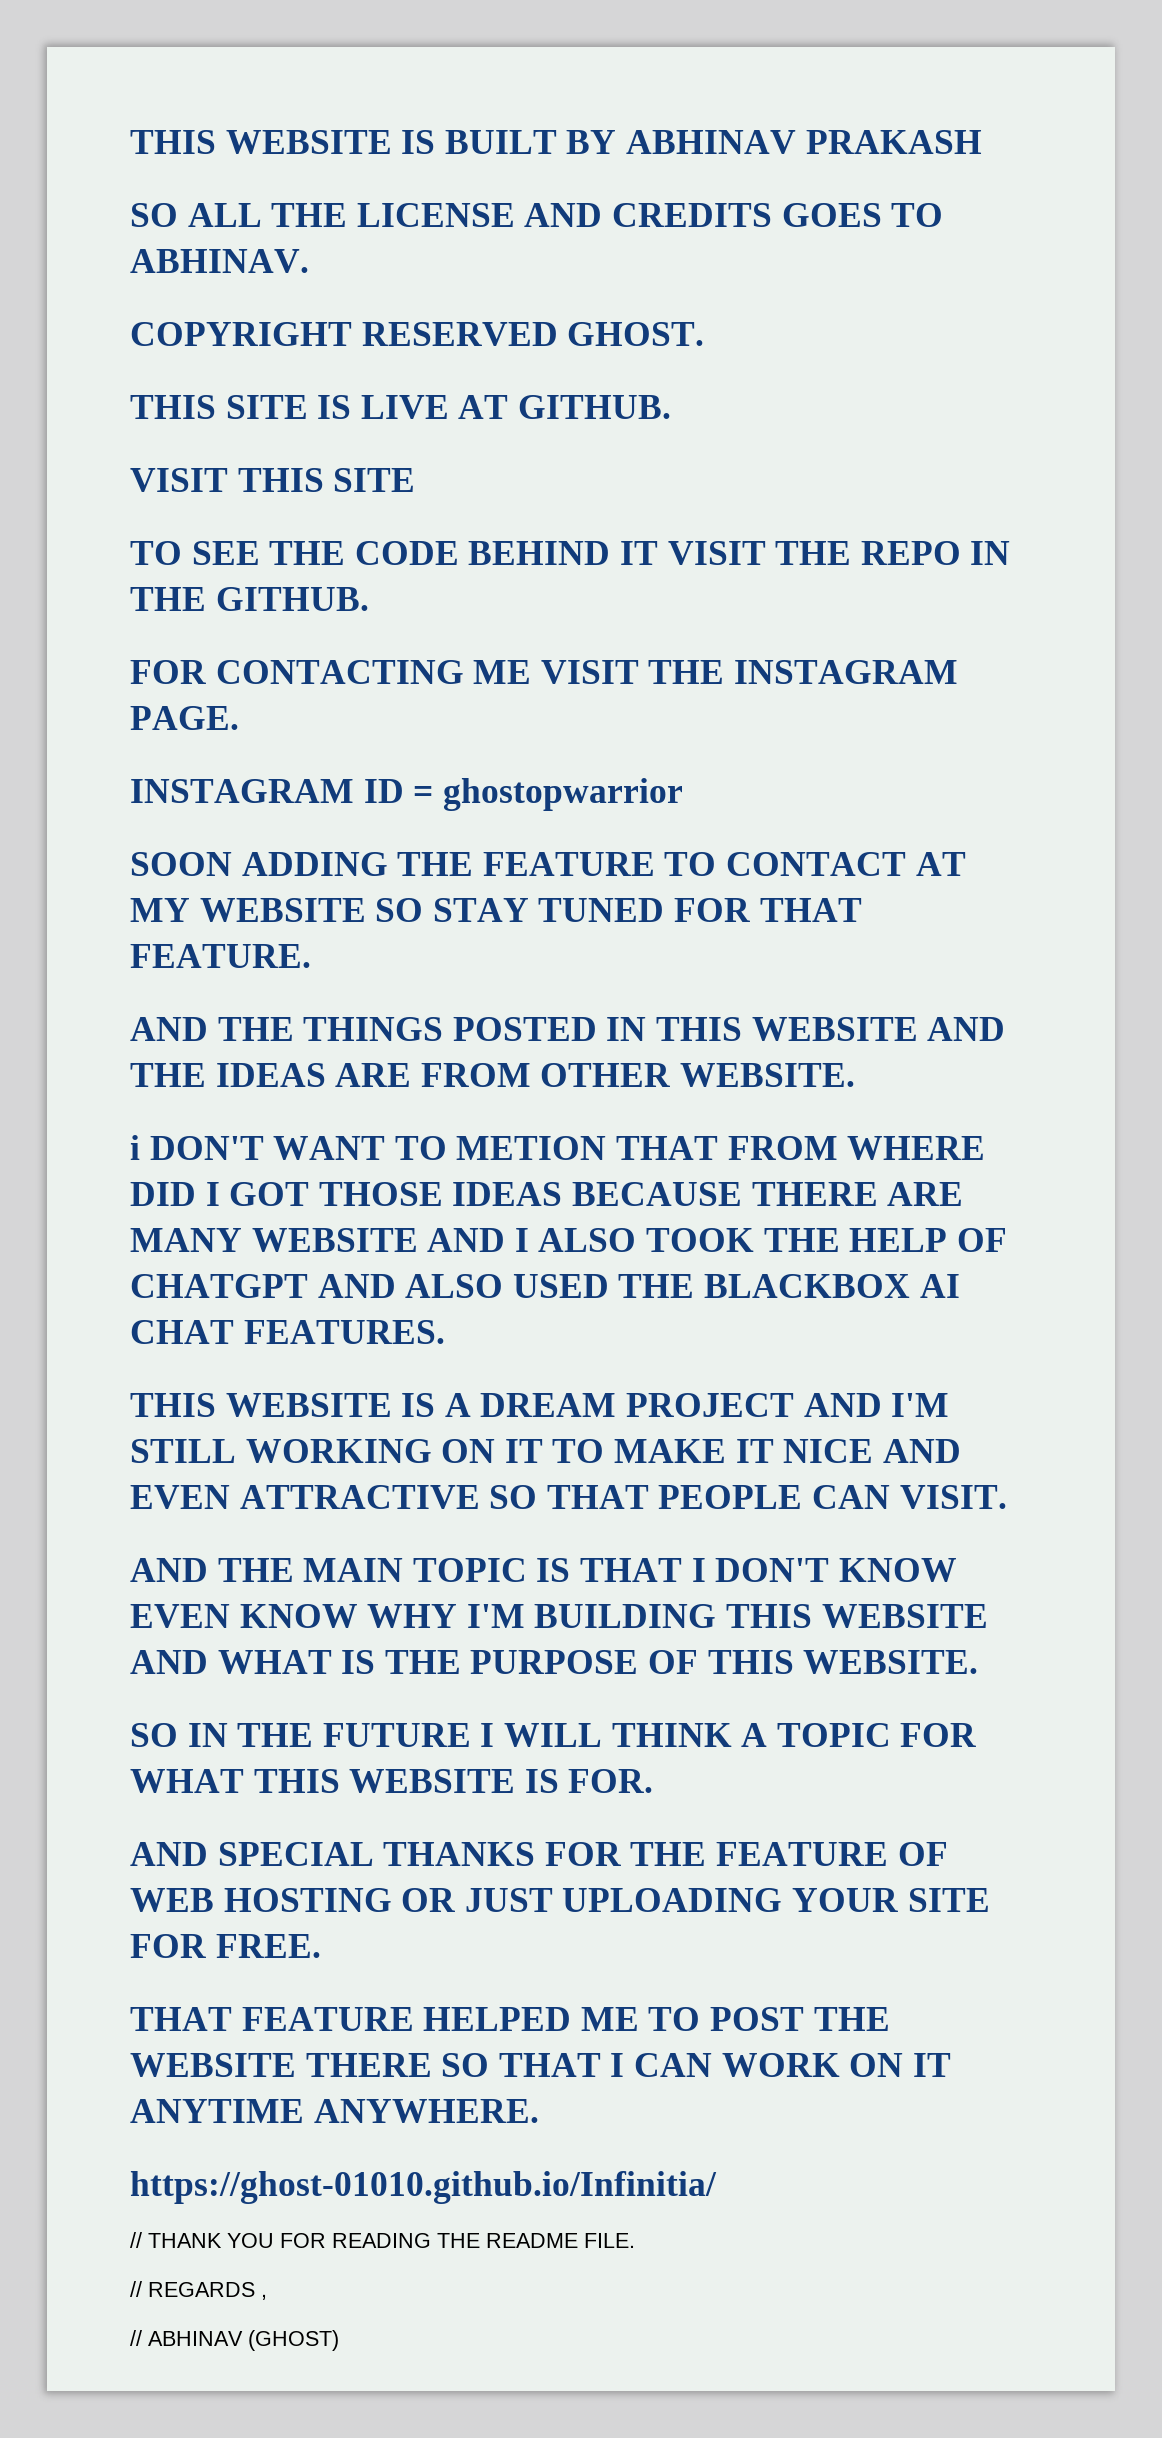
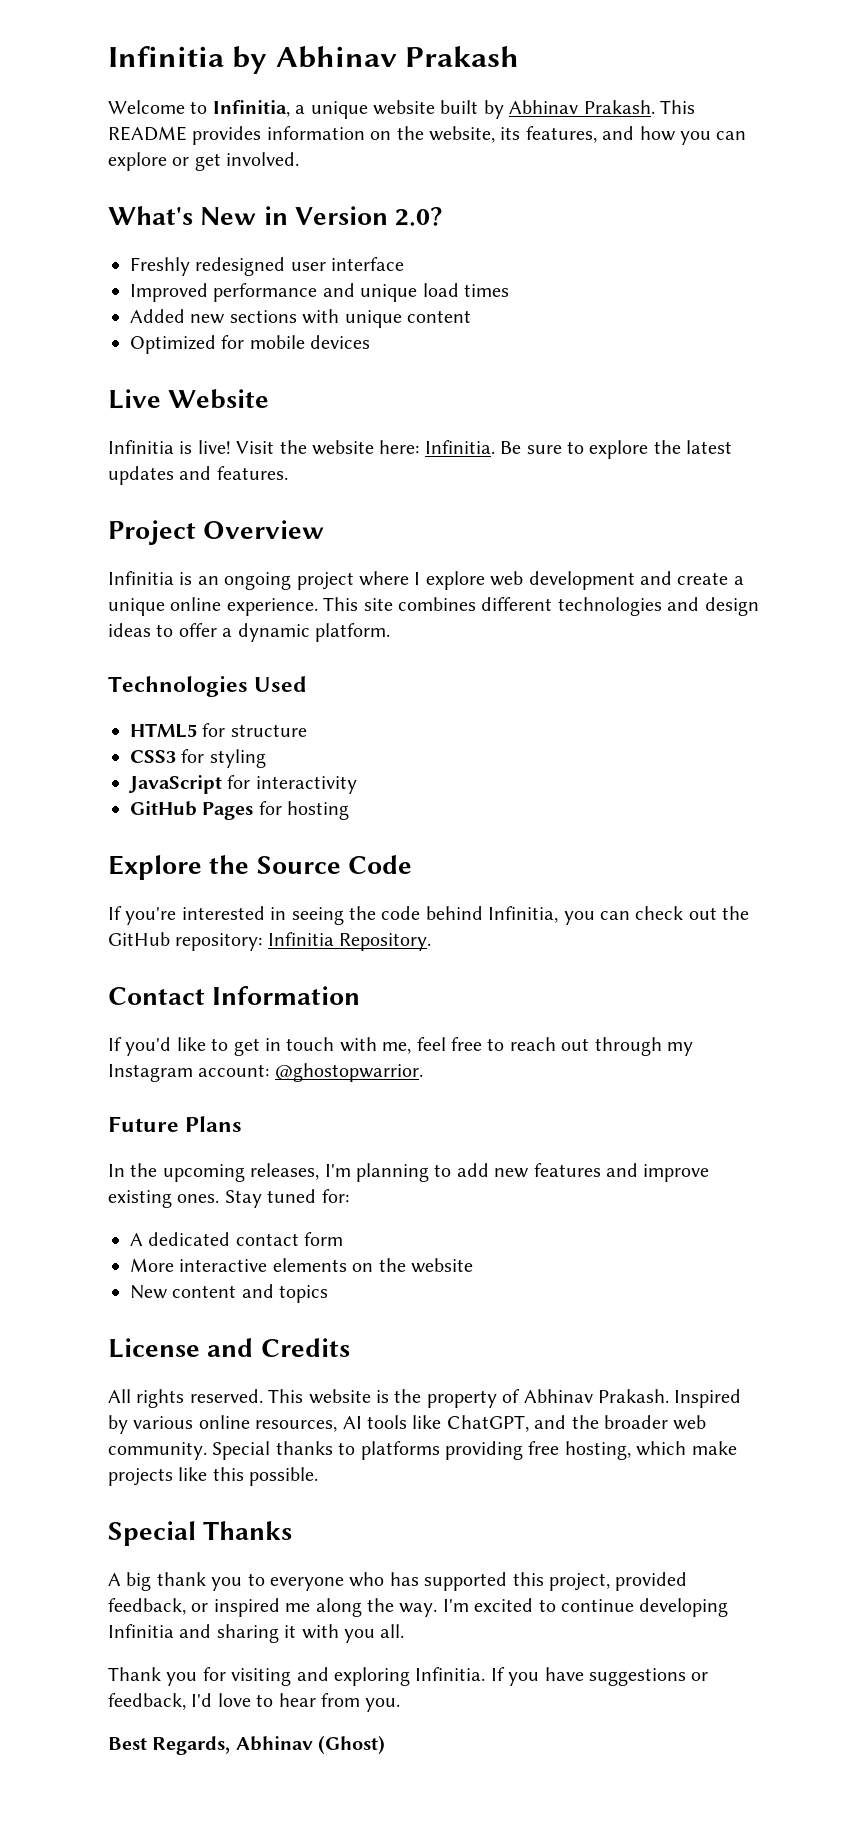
- THIS WEBSITE IS BUILT BY ABHINAV PRAKASH
- SO ALL THE LICENSE AND CREDITS GOES TO ABHINAV.
- COPYRIGHT RESERVED GHOST.
- THIS SITE IS LIVE AT GITHUB.
- VISIT THIS SITE
- TO SEE THE CODE BEHIND IT VISIT THE REPO IN THE GITHUB.
- FOR CONTACTING ME VISIT THE INSTAGRAM PAGE.
- INSTAGRAM ID = ghostopwarrior
- SOON ADDING THE FEATURE TO CONTACT AT MY WEBSITE SO STAY TUNED FOR THAT FEATURE.
- AND THE THINGS POSTED IN THIS WEBSITE AND THE IDEAS ARE FROM OTHER WEBSITE.
- i DON'T WANT TO METION THAT FROM WHERE DID I GOT THOSE IDEAS BECAUSE THERE ARE MANY WEBSITE AND I ALSO TOOK THE HELP OF CHATGPT AND ALSO USED THE BLACKBOX AI CHAT FEATURES.
- THIS WEBSITE IS A DREAM PROJECT AND I'M STILL WORKING ON IT TO MAKE IT NICE AND EVEN ATTRACTIVE SO THAT PEOPLE CAN VISIT.
- AND THE MAIN TOPIC IS THAT I DON'T KNOW EVEN KNOW WHY I'M BUILDING THIS WEBSITE AND WHAT IS THE PURPOSE OF THIS WEBSITE.
- SO IN THE FUTURE I WILL THINK A TOPIC FOR WHAT THIS WEBSITE IS FOR.
- AND SPECIAL THANKS FOR THE FEATURE OF WEB HOSTING OR JUST UPLOADING YOUR SITE FOR FREE.
- THAT FEATURE HELPED ME TO POST THE WEBSITE THERE SO THAT I CAN WORK ON IT ANYTIME ANYWHERE.
- https://ghost-01010.github.io/Infinitia/
- // THANK YOU FOR READING THE README FILE.
- // REGARDS ,
- // ABHINAV (GHOST)
+ Infinitia by Abhinav Prakash
+ Welcome to Infinitia, a unique website built by Abhinav Prakash. This README provides information on the website, its features, and how you can explore or get involved.
+ What's New in Version 2.0?
+ Freshly redesigned user interface
+ Improved performance and unique load times
+ Added new sections with unique content
+ Optimized for mobile devices
+ Live Website
+ Infinitia is live! Visit the website here: Infinitia. Be sure to explore the latest updates and features.
+ Project Overview
+ Infinitia is an ongoing project where I explore web development and create a unique online experience. This site combines different technologies and design ideas to offer a dynamic platform.
+ Technologies Used
+ HTML5 for structure
+ CSS3 for styling
+ JavaScript for interactivity
+ GitHub Pages for hosting
+ Explore the Source Code
+ If you're interested in seeing the code behind Infinitia, you can check out the GitHub repository: Infinitia Repository.
+ Contact Information
+ If you'd like to get in touch with me, feel free to reach out through my Instagram account: @ghostopwarrior.
+ Future Plans
+ In the upcoming releases, I'm planning to add new features and improve existing ones. Stay tuned for:
+ A dedicated contact form
+ More interactive elements on the website
+ New content and topics
+ License and Credits
+ All rights reserved. This website is the property of Abhinav Prakash. Inspired by various online resources, AI tools like ChatGPT, and the broader web community. Special thanks to platforms providing free hosting, which make projects like this possible.
+ Special Thanks
+ A big thank you to everyone who has supported this project, provided feedback, or inspired me along the way. I'm excited to continue developing Infinitia and sharing it with you all.
+ Thank you for visiting and exploring Infinitia. If you have suggestions or feedback, I'd love to hear from you.
+ Best Regards, Abhinav (Ghost)

